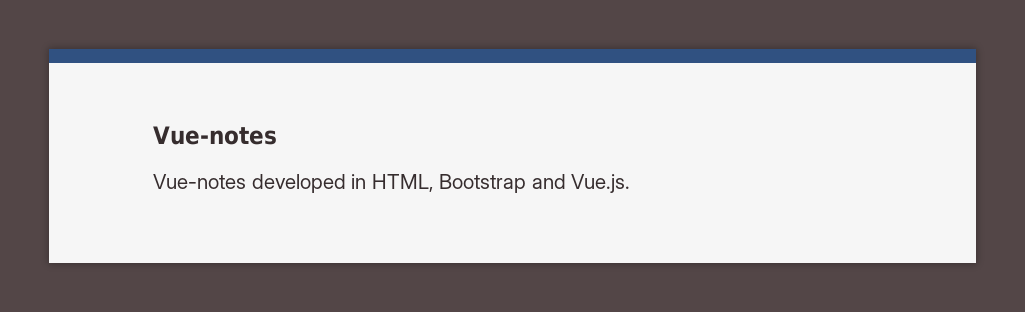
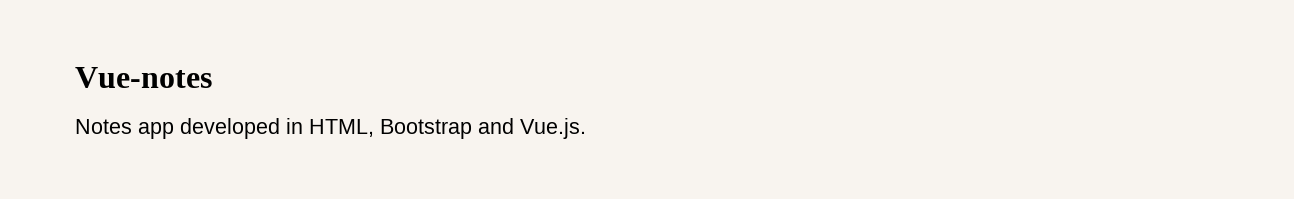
- Vue-notes developed in HTML, Bootstrap and Vue.js.
+ Notes app developed in HTML, Bootstrap and Vue.js.

